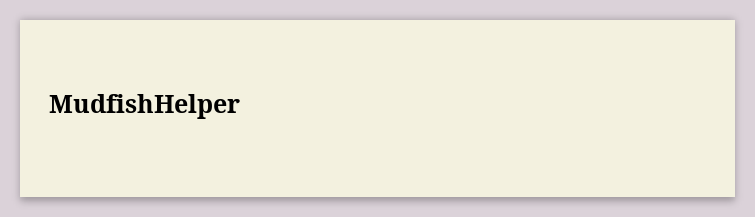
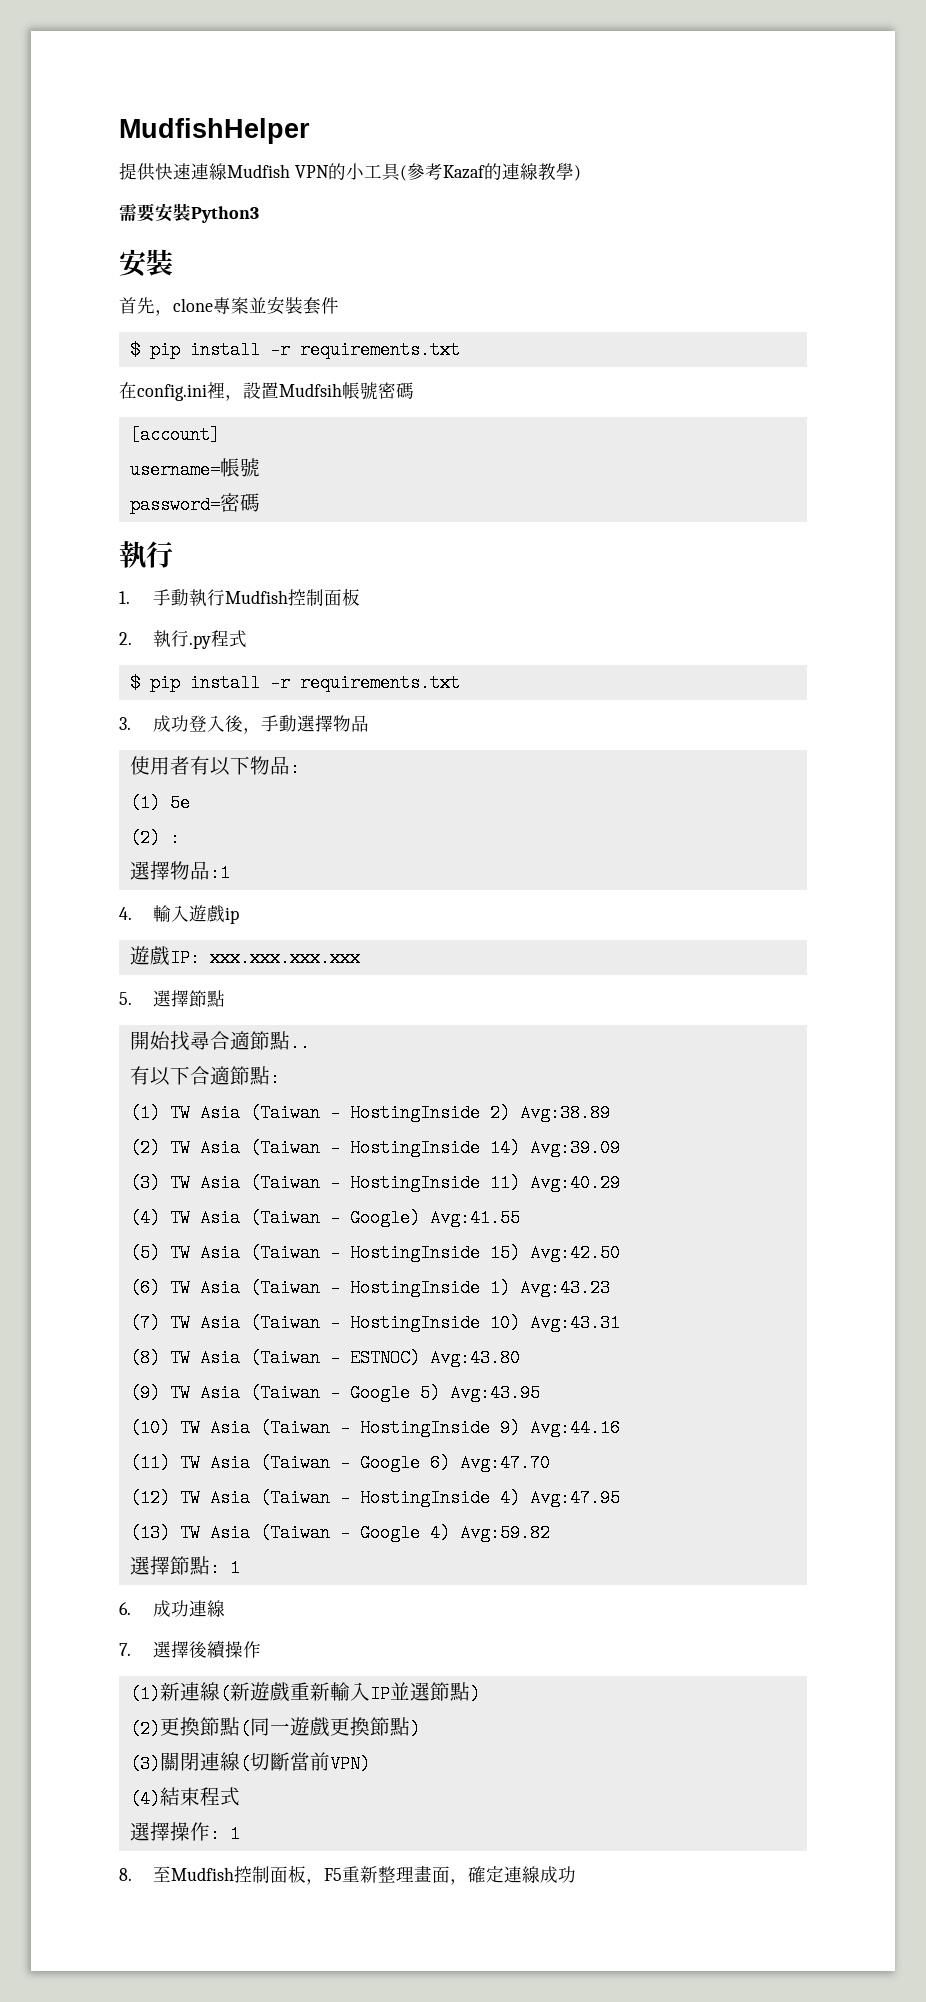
+ 提供快速連線Mudfish VPN的小工具(參考Kazaf的連線教學)
+ 需要安裝Python3
+ 安裝
+ 首先，clone專案並安裝套件
+ $ pip install -r requirements.txt
+ 在config.ini裡，設置Mudfsih帳號密碼
+ [account]
+ username=帳號
+ password=密碼
+ 執行
+ 1.手動執行Mudfish控制面板
+ 2.執行.py程式
+ $ pip install -r requirements.txt
+ 3.成功登入後，手動選擇物品
+ 使用者有以下物品:
+ (1) 5e
+ (2) :
+ 選擇物品:1
+ 4.輸入遊戲ip
+ 遊戲IP: xxx.xxx.xxx.xxx
+ 5.選擇節點
+ 開始找尋合適節點..
+ 有以下合適節點:
+ (1) TW Asia (Taiwan - HostingInside 2) Avg:38.89
+ (2) TW Asia (Taiwan - HostingInside 14) Avg:39.09
+ (3) TW Asia (Taiwan - HostingInside 11) Avg:40.29
+ (4) TW Asia (Taiwan - Google) Avg:41.55
+ (5) TW Asia (Taiwan - HostingInside 15) Avg:42.50
+ (6) TW Asia (Taiwan - HostingInside 1) Avg:43.23
+ (7) TW Asia (Taiwan - HostingInside 10) Avg:43.31
+ (8) TW Asia (Taiwan - ESTNOC) Avg:43.80
+ (9) TW Asia (Taiwan - Google 5) Avg:43.95
+ (10) TW Asia (Taiwan - HostingInside 9) Avg:44.16
+ (11) TW Asia (Taiwan - Google 6) Avg:47.70
+ (12) TW Asia (Taiwan - HostingInside 4) Avg:47.95
+ (13) TW Asia (Taiwan - Google 4) Avg:59.82
+ 選擇節點: 1
+ 6.成功連線
+ 7.選擇後續操作
+ (1)新連線(新遊戲重新輸入IP並選節點)
+ (2)更換節點(同一遊戲更換節點)
+ (3)關閉連線(切斷當前VPN)
+ (4)結束程式
+ 選擇操作: 1
+ 8.至Mudfish控制面板，F5重新整理畫面，確定連線成功

